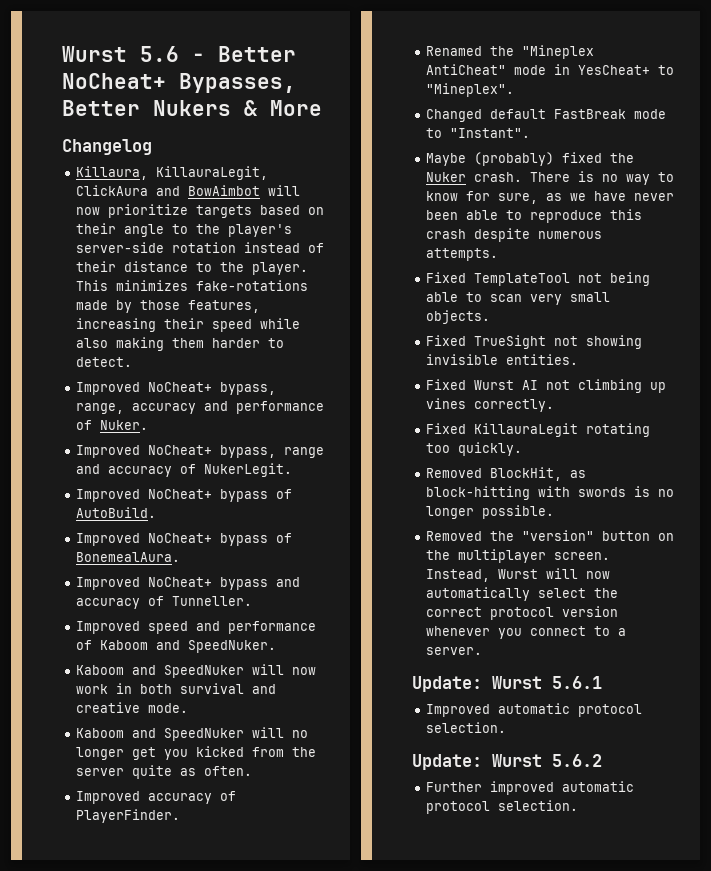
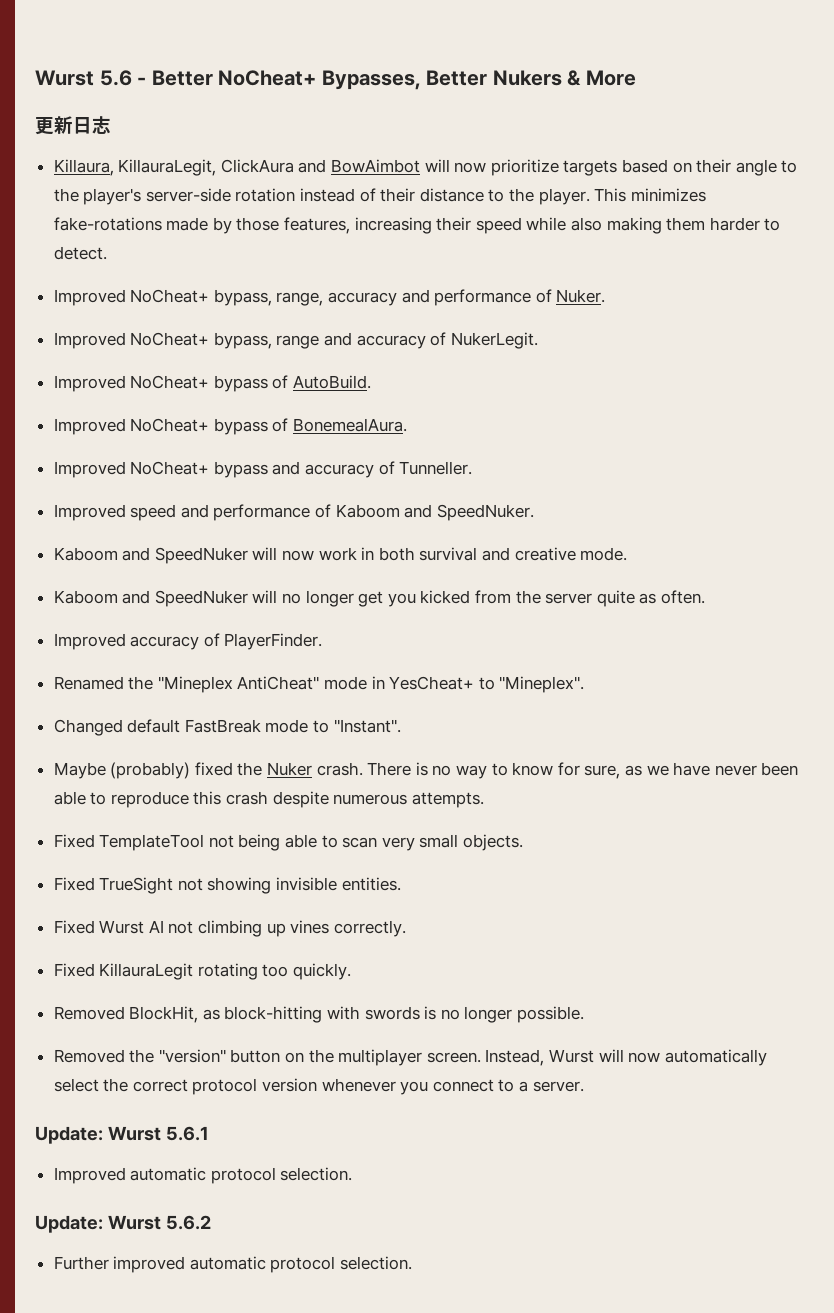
- Changelog
+ 更新日志

